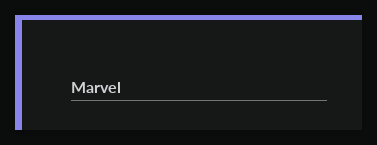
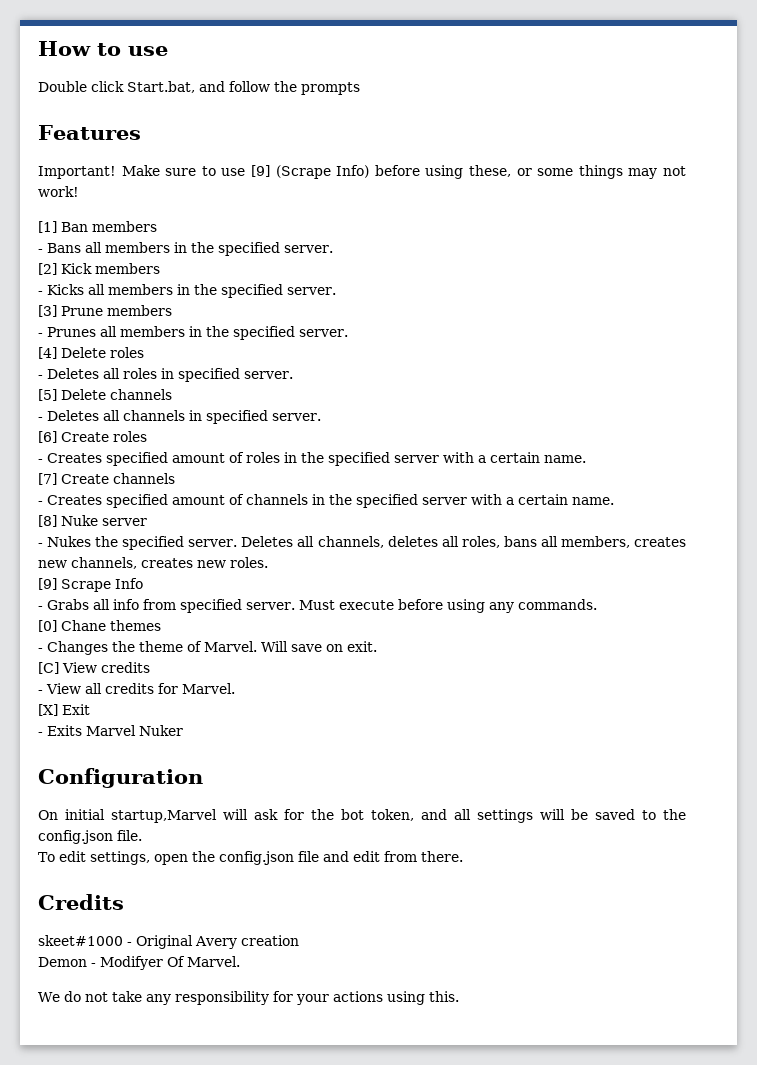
- Marvel
+ How to use
+ Double click Start.bat, and follow the prompts
+ Features
+ Important! Make sure to use [9] (Scrape Info) before using these, or some things may not work!
+ [1] Ban members
+ - Bans all members in the specified server.
+ [2] Kick members
+ - Kicks all members in the specified server.
+ [3] Prune members
+ - Prunes all members in the specified server.
+ [4] Delete roles
+ - Deletes all roles in specified server.
+ [5] Delete channels
+ - Deletes all channels in specified server.
+ [6] Create roles
+ - Creates specified amount of roles in the specified server with a certain name.
+ [7] Create channels
+ - Creates specified amount of channels in the specified server with a certain name.
+ [8] Nuke server
+ - Nukes the specified server. Deletes all channels, deletes all roles, bans all members, creates new channels, creates new roles.
+ [9] Scrape Info
+ - Grabs all info from specified server. Must execute before using any commands.
+ [0] Chane themes
+ - Changes the theme of Marvel. Will save on exit.
+ [C] View credits
+ - View all credits for Marvel.
+ [X] Exit
+ - Exits Marvel Nuker
+ Configuration
+ On initial startup,Marvel will ask for the bot token, and all settings will be saved to the config.json file.
+ To edit settings, open the config.json file and edit from there.
+ Credits
+ skeet#1000 - Original Avery creation
+ Demon - Modifyer Of Marvel.
+ We do not take any responsibility for your actions using this.

